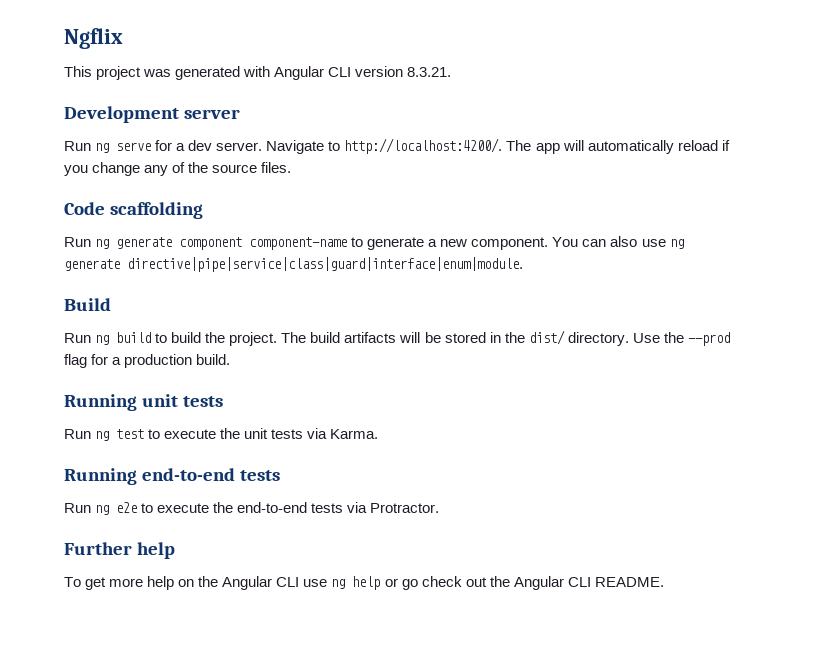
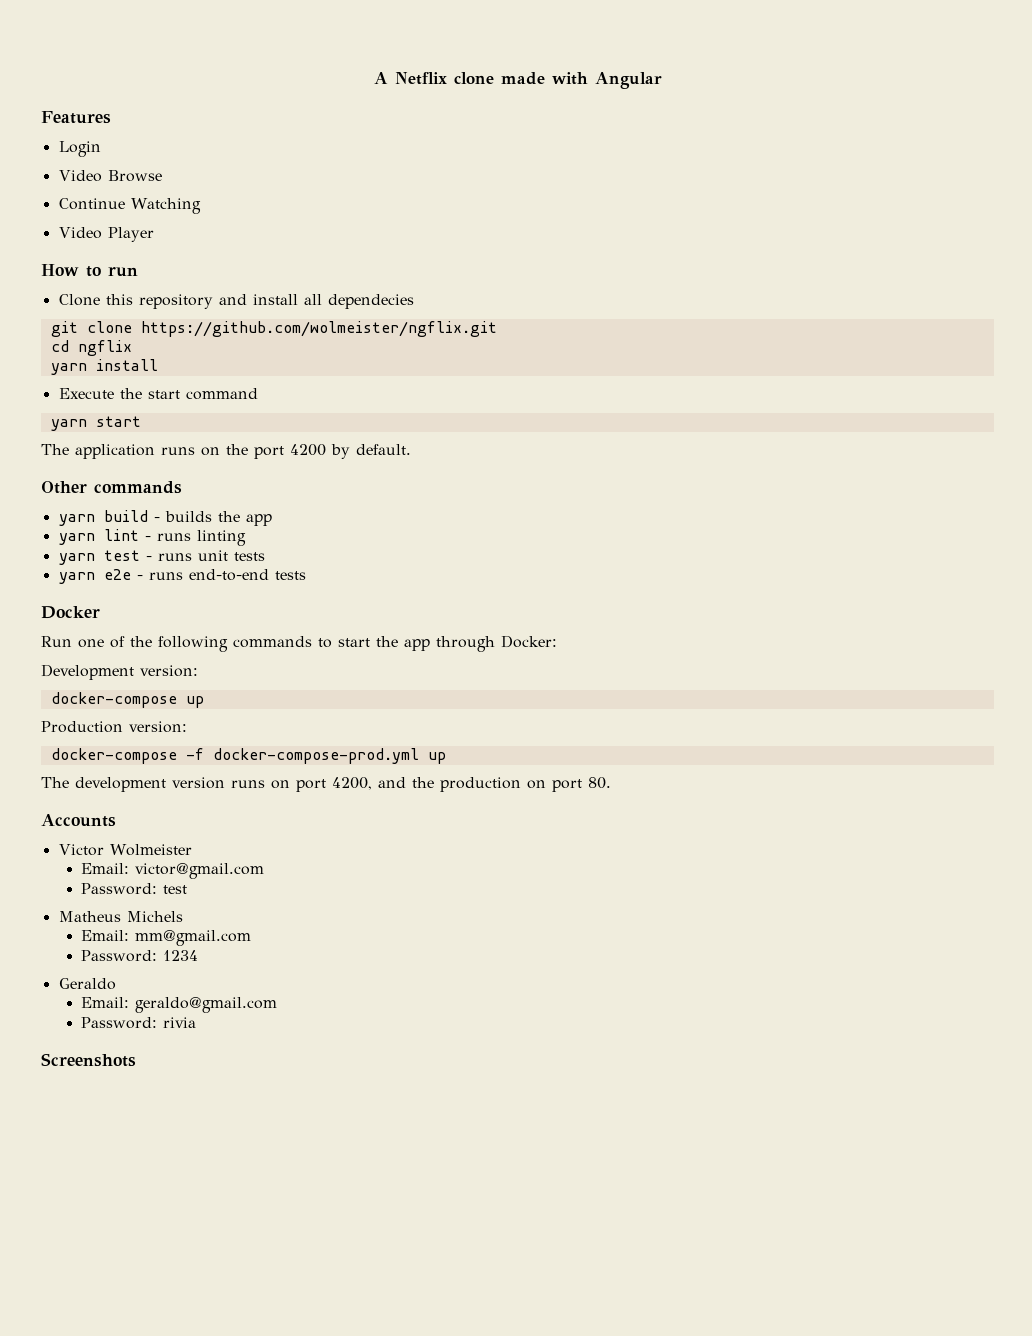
- Ngflix
- This project was generated with Angular CLI version 8.3.21.
- Development server
- Run ng serve for a dev server. Navigate to http://localhost:4200/. The app will automatically reload if you change any of the source files.
- Code scaffolding
- Run ng generate component component-name to generate a new component. You can also use ng generate directive|pipe|service|class|guard|interface|enum|module.
- Build
- Run ng build to build the project. The build artifacts will be stored in the dist/ directory. Use the --prod flag for a production build.
- Running unit tests
- Run ng test to execute the unit tests via Karma.
- Running end-to-end tests
- Run ng e2e to execute the end-to-end tests via Protractor.
- Further help
- To get more help on the Angular CLI use ng help or go check out the Angular CLI README.
+ A Netflix clone made with Angular
+ Features
+ Login
+ Video Browse
+ Continue Watching
+ Video Player
+ How to run
+ Clone this repository and install all dependecies
+ git clone https://github.com/wolmeister/ngflix.git
+ cd ngflix
+ yarn install
+ Execute the start command
+ yarn start
+ The application runs on the port 4200 by default.
+ Other commands
+ yarn build - builds the app
+ yarn lint - runs linting
+ yarn test - runs unit tests
+ yarn e2e - runs end-to-end tests
+ Docker
+ Run one of the following commands to start the app through Docker:
+ Development version:
+ docker-compose up
+ Production version:
+ docker-compose -f docker-compose-prod.yml up
+ The development version runs on port 4200, and the production on port 80.
+ Accounts
+ Victor Wolmeister
+ Email: victor@gmail.com
+ Password: test
+ Matheus Michels
+ Email: mm@gmail.com
+ Password: 1234
+ Geraldo
+ Email: geraldo@gmail.com
+ Password: rivia
+ Screenshots

